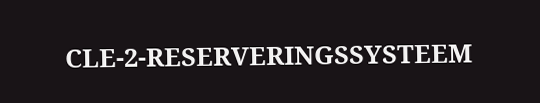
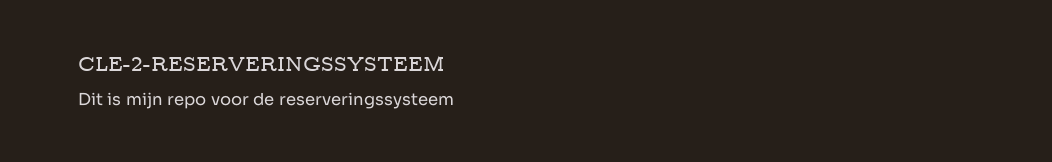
+ Dit is mijn repo voor de reserveringssysteem

